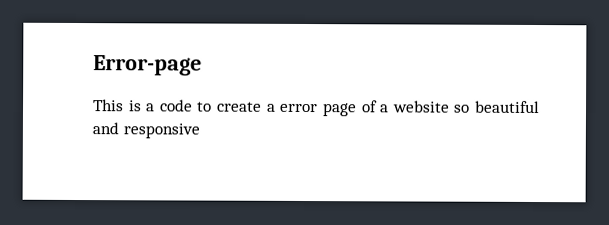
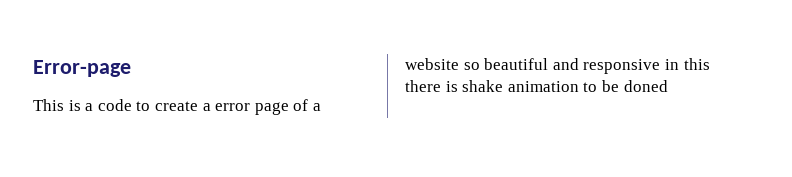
- This is a code to create a error page of a website so beautiful and responsive
+ This is a code to create a error page of a website so beautiful and responsive in this there is shake animation to be doned

